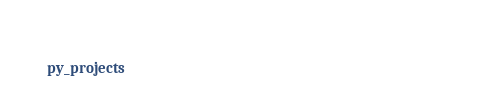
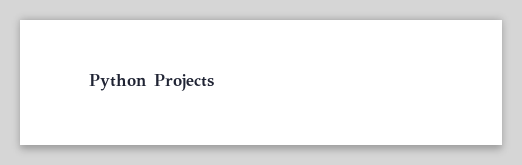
- py_projects
+ Python Projects

